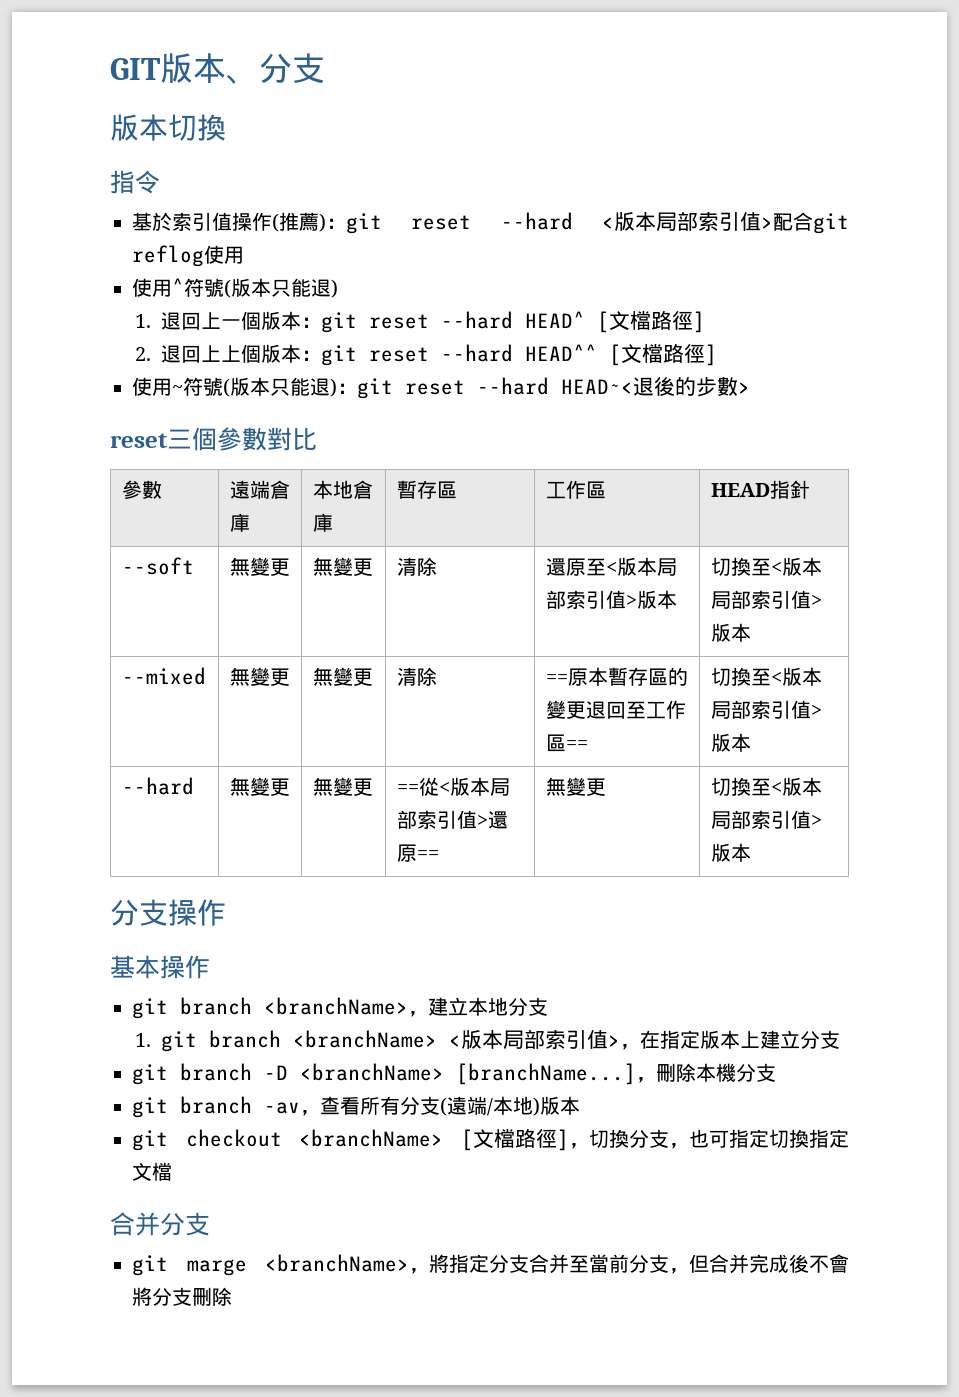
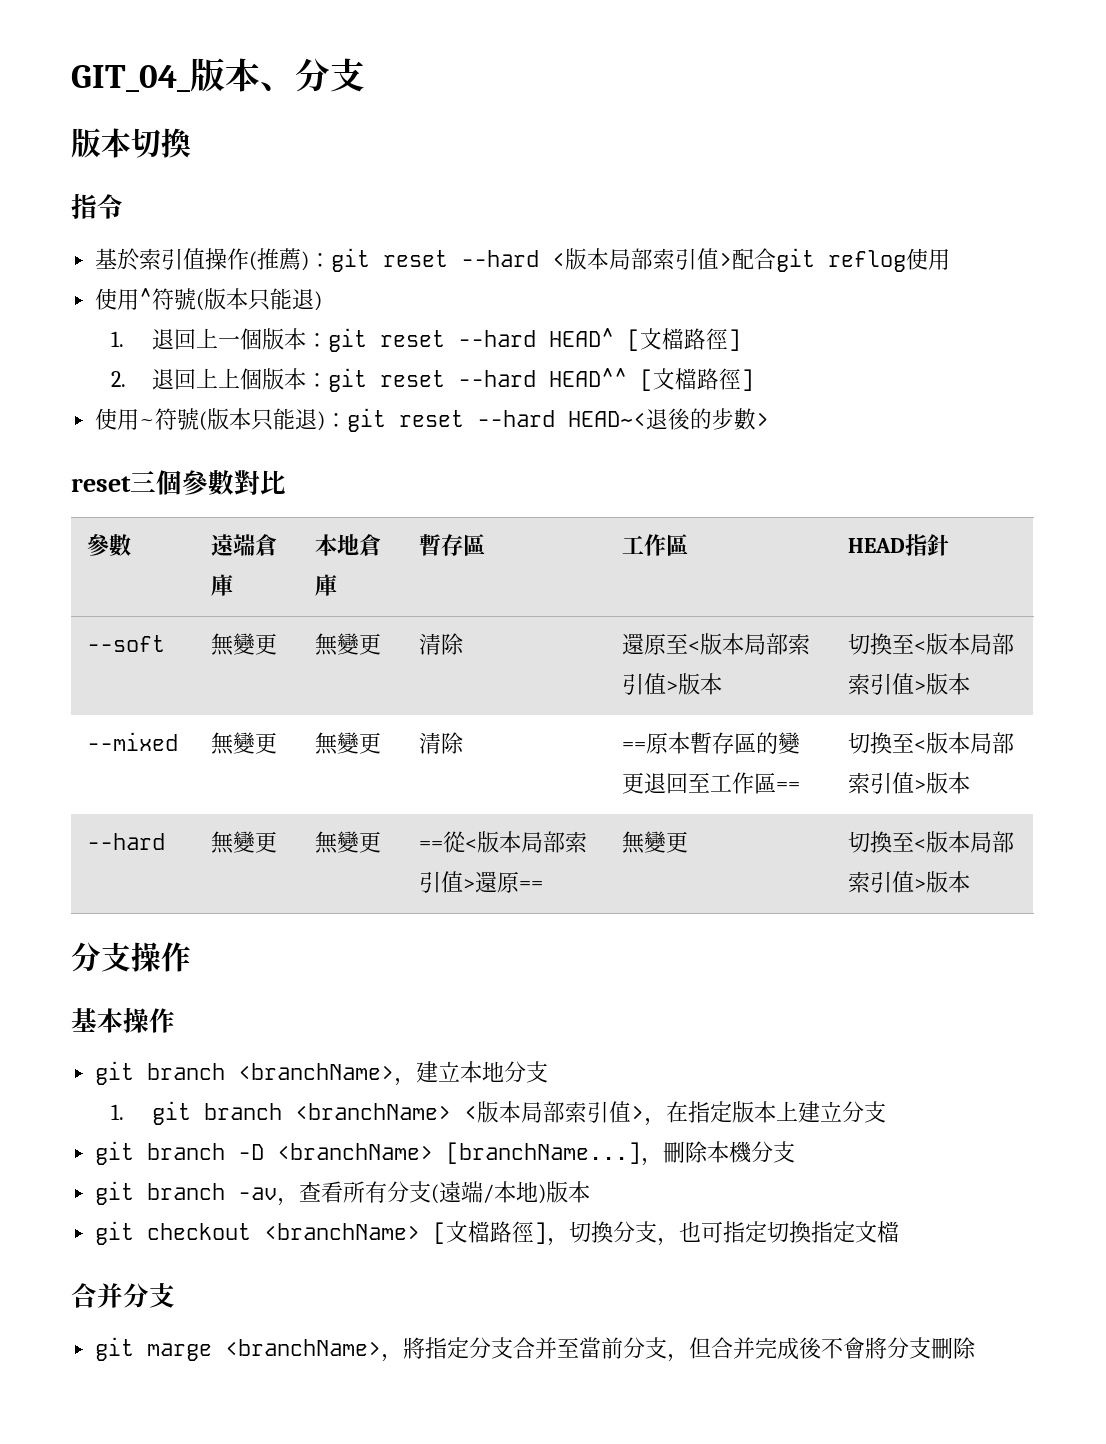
- GIT版本、分支
+ GIT_04_版本、分支

